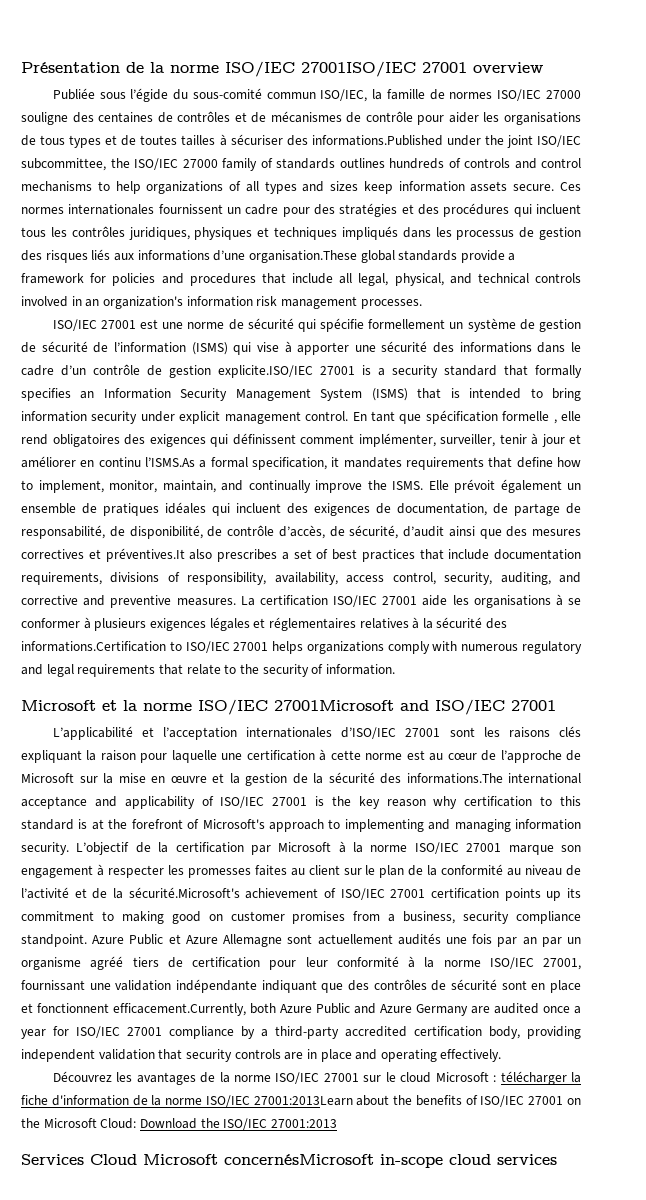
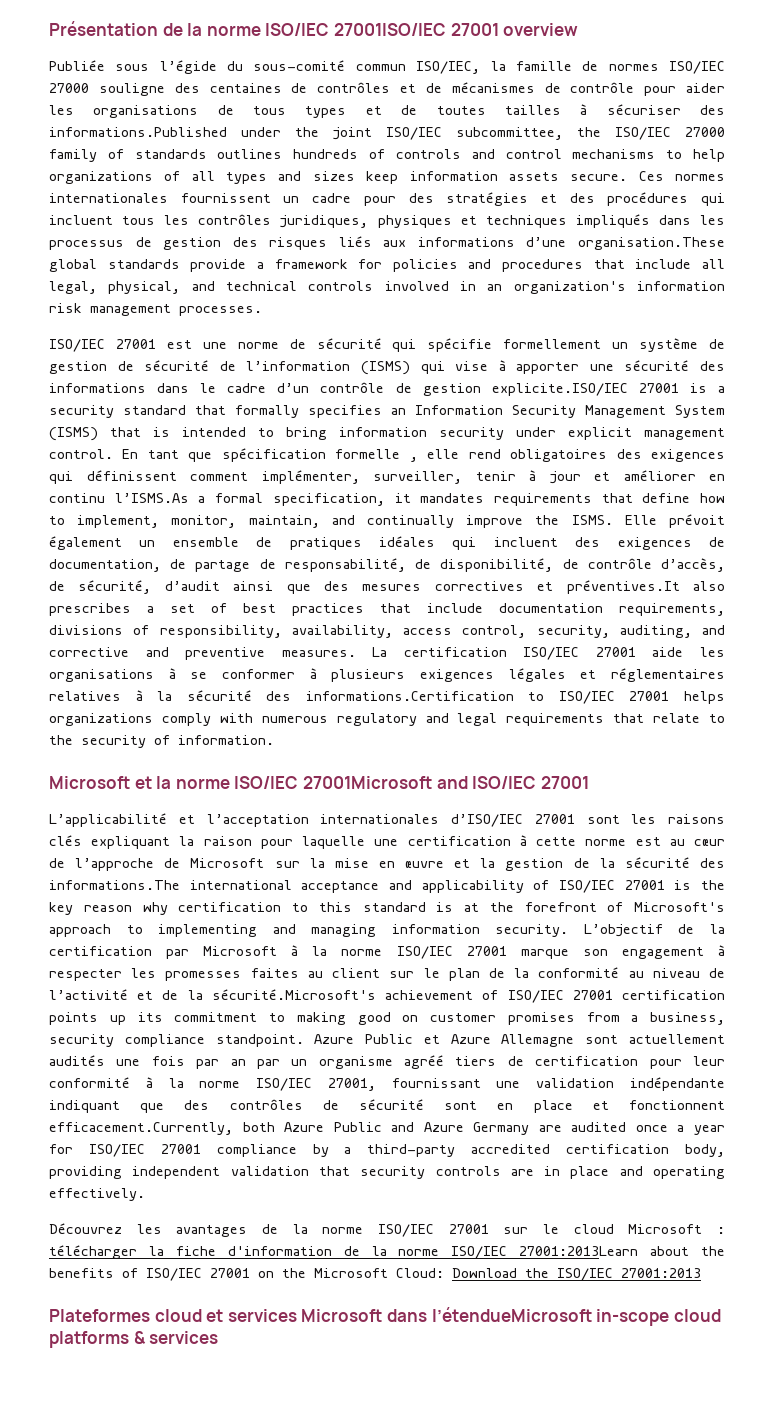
- Services Cloud Microsoft concernésMicrosoft in-scope cloud services
+ Plateformes cloud et services Microsoft dans l’étendueMicrosoft in-scope cloud platforms & services

